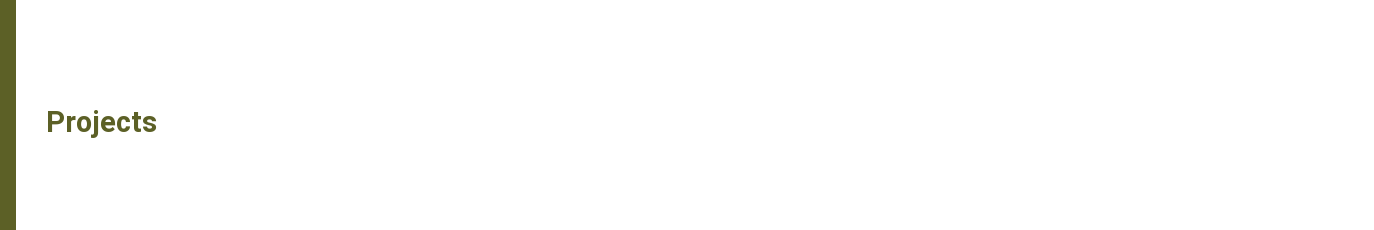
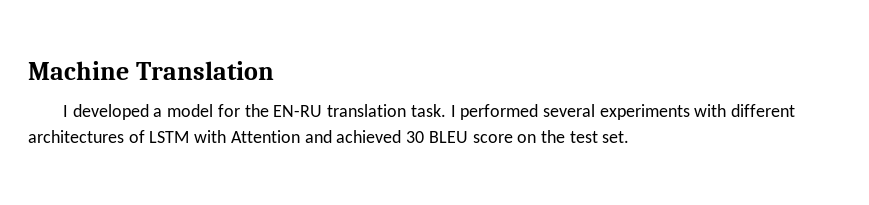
- Projects
+ Machine Translation
+ I developed a model for the EN-RU translation task. I performed several experiments with different architectures of LSTM with Attention and achieved 30 BLEU score on the test set.

